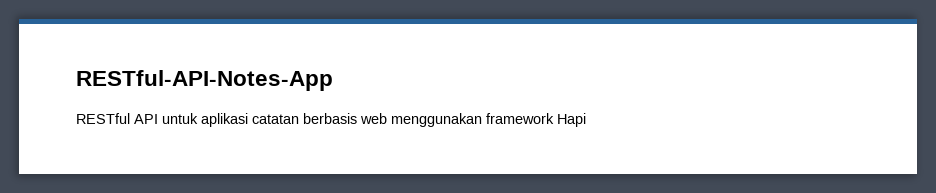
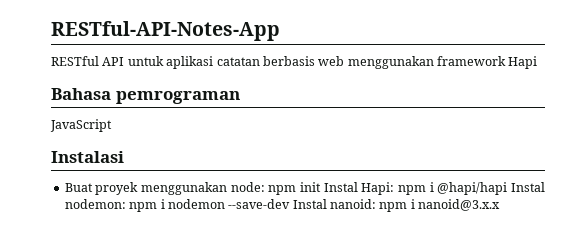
+ Bahasa pemrograman
+ JavaScript
+ Instalasi
+ Buat proyek menggunakan node: npm init Instal Hapi: npm i @hapi/hapi Instal nodemon: npm i nodemon --save-dev Instal nanoid: npm i nanoid@3.x.x

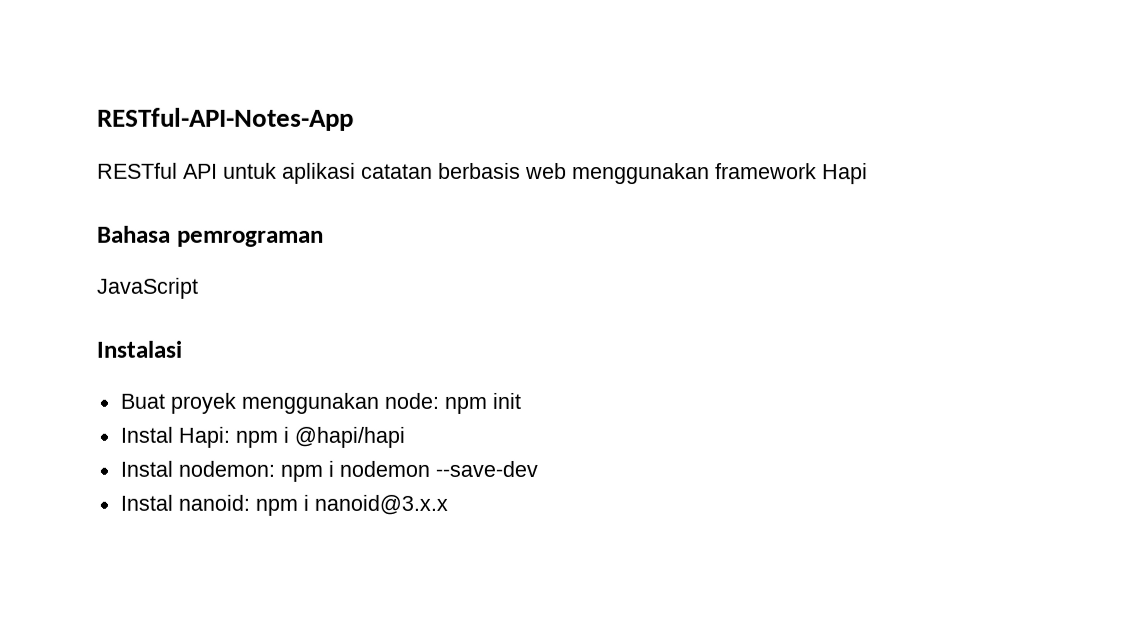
- Buat proyek menggunakan node: npm init Instal Hapi: npm i @hapi/hapi Instal nodemon: npm i nodemon --save-dev Instal nanoid: npm i nanoid@3.x.x
+ Buat proyek menggunakan node: npm init
+ Instal Hapi: npm i @hapi/hapi
+ Instal nodemon: npm i nodemon --save-dev
+ Instal nanoid: npm i nanoid@3.x.x

